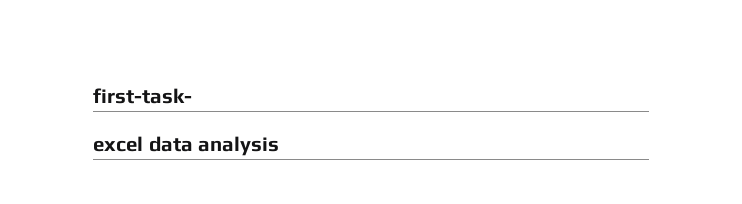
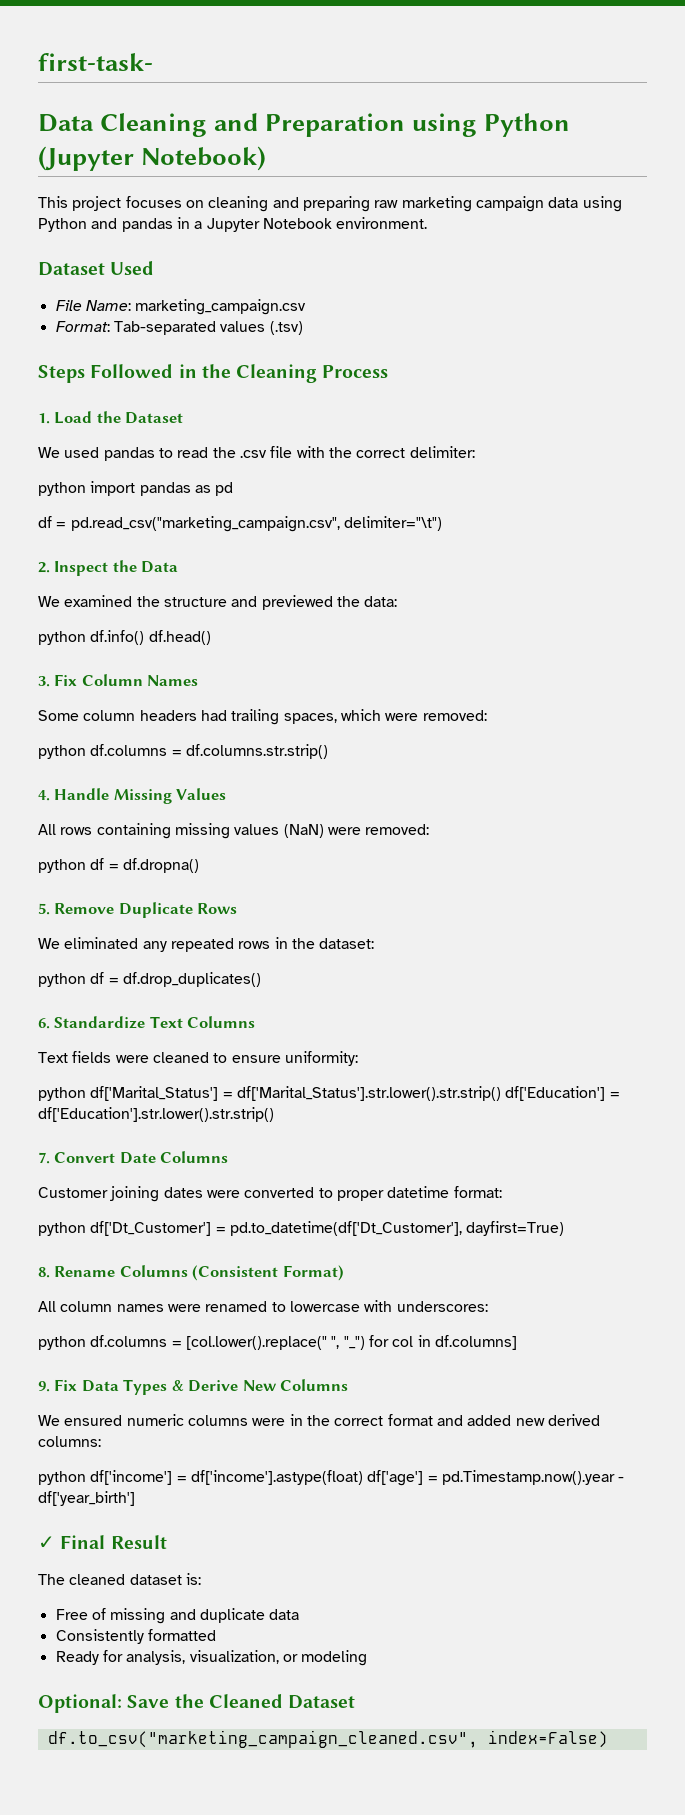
- excel data analysis
+ Data Cleaning and Preparation using Python (Jupyter Notebook)
+ This project focuses on cleaning and preparing raw marketing campaign data using Python and pandas in a Jupyter Notebook environment.
+ Dataset Used
+ File Name: marketing_campaign.csv
+ Format: Tab-separated values (.tsv)
+ Steps Followed in the Cleaning Process
+ 1. Load the Dataset
+ We used pandas to read the .csv file with the correct delimiter:
+ python import pandas as pd
+ df = pd.read_csv("marketing_campaign.csv", delimiter="\t")
+ 2. Inspect the Data
+ We examined the structure and previewed the data:
+ python df.info() df.head()
+ 3. Fix Column Names
+ Some column headers had trailing spaces, which were removed:
+ python df.columns = df.columns.str.strip()
+ 4. Handle Missing Values
+ All rows containing missing values (NaN) were removed:
+ python df = df.dropna()
+ 5. Remove Duplicate Rows
+ We eliminated any repeated rows in the dataset:
+ python df = df.drop_duplicates()
+ 6. Standardize Text Columns
+ Text fields were cleaned to ensure uniformity:
+ python df['Marital_Status'] = df['Marital_Status'].str.lower().str.strip() df['Education'] = df['Education'].str.lower().str.strip()
+ 7. Convert Date Columns
+ Customer joining dates were converted to proper datetime format:
+ python df['Dt_Customer'] = pd.to_datetime(df['Dt_Customer'], dayfirst=True)
+ 8. Rename Columns (Consistent Format)
+ All column names were renamed to lowercase with underscores:
+ python df.columns = [col.lower().replace(" ", "_") for col in df.columns]
+ 9. Fix Data Types & Derive New Columns
+ We ensured numeric columns were in the correct format and added new derived columns:
+ python df['income'] = df['income'].astype(float) df['age'] = pd.Timestamp.now().year - df['year_birth']
+ ✓ Final Result
+ The cleaned dataset is:
+ Free of missing and duplicate data
+ Consistently formatted
+ Ready for analysis, visualization, or modeling
+ Optional: Save the Cleaned Dataset
+ df.to_csv("marketing_campaign_cleaned.csv", index=False)

